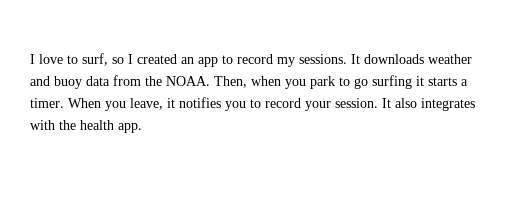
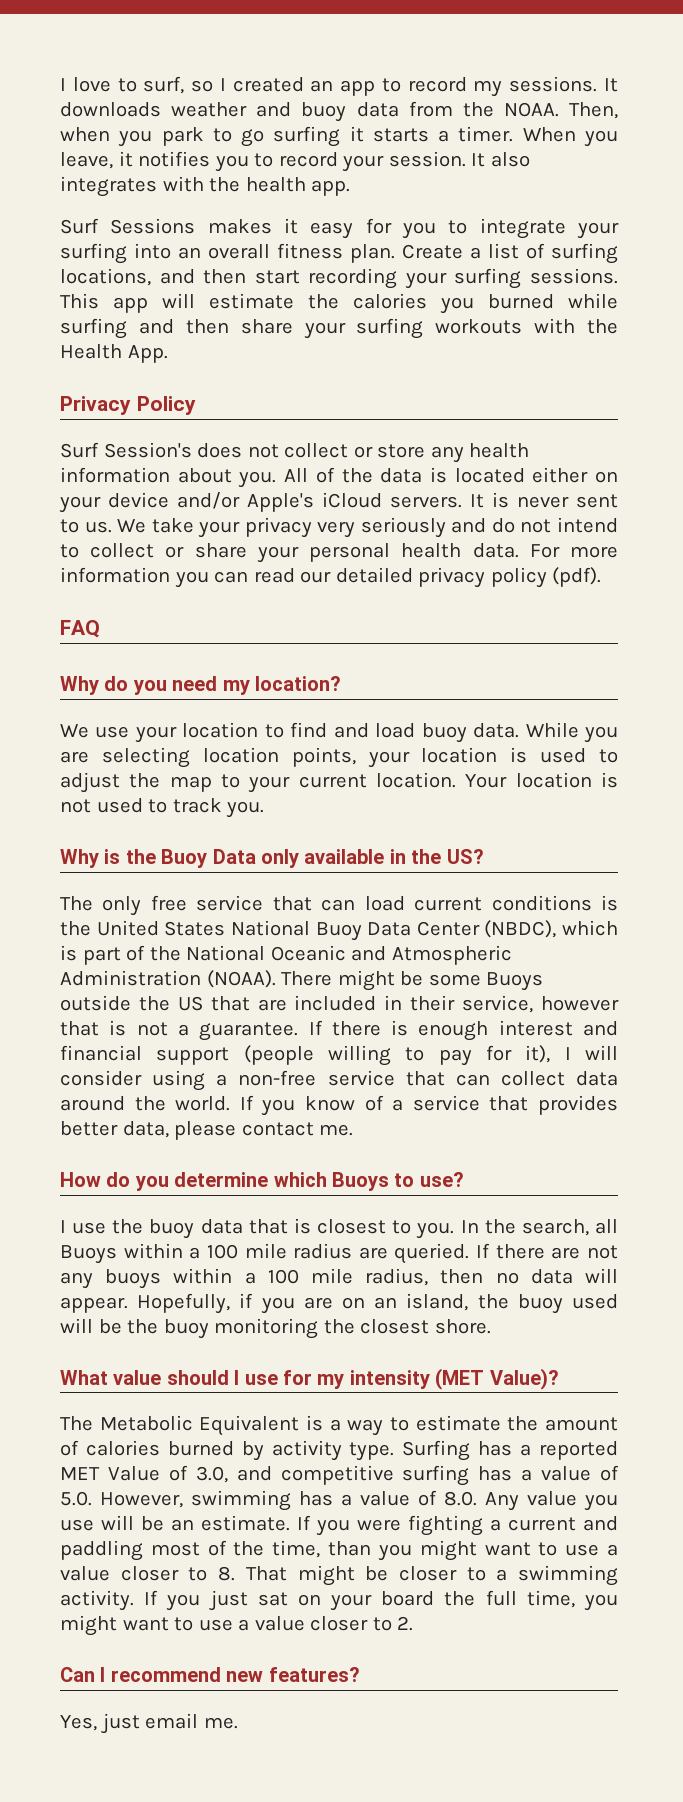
+ Surf Sessions makes it easy for you to integrate your surfing into an overall fitness plan. Create a list of surfing locations, and then start recording your surfing sessions. This app will estimate the calories you burned while surfing and then share your surfing workouts with the Health App.
+ Privacy Policy
+ Surf Session's does not collect or store any health information about you. All of the data is located either on your device and/or Apple's iCloud servers. It is never sent to us. We take your privacy very seriously and do not intend to collect or share your personal health data. For more information you can read our detailed privacy policy (pdf).
+ FAQ
+ Why do you need my location?
+ We use your location to find and load buoy data. While you are selecting location points, your location is used to adjust the map to your current location. Your location is not used to track you.
+ Why is the Buoy Data only available in the US?
+ The only free service that can load current conditions is the United States National Buoy Data Center (NBDC), which is part of the National Oceanic and Atmospheric Administration (NOAA). There might be some Buoys outside the US that are included in their service, however that is not a guarantee. If there is enough interest and financial support (people willing to pay for it), I will consider using a non-free service that can collect data around the world. If you know of a service that provides better data, please contact me.
+ How do you determine which Buoys to use?
+ I use the buoy data that is closest to you. In the search, all Buoys within a 100 mile radius are queried. If there are not any buoys within a 100 mile radius, then no data will appear. Hopefully, if you are on an island, the buoy used will be the buoy monitoring the closest shore.
+ What value should I use for my intensity (MET Value)?
+ The Metabolic Equivalent is a way to estimate the amount of calories burned by activity type. Surfing has a reported MET Value of 3.0, and competitive surfing has a value of 5.0. However, swimming has a value of 8.0. Any value you use will be an estimate. If you were fighting a current and paddling most of the time, than you might want to use a value closer to 8. That might be closer to a swimming activity. If you just sat on your board the full time, you might want to use a value closer to 2.
+ Can I recommend new features?
+ Yes, just email me.

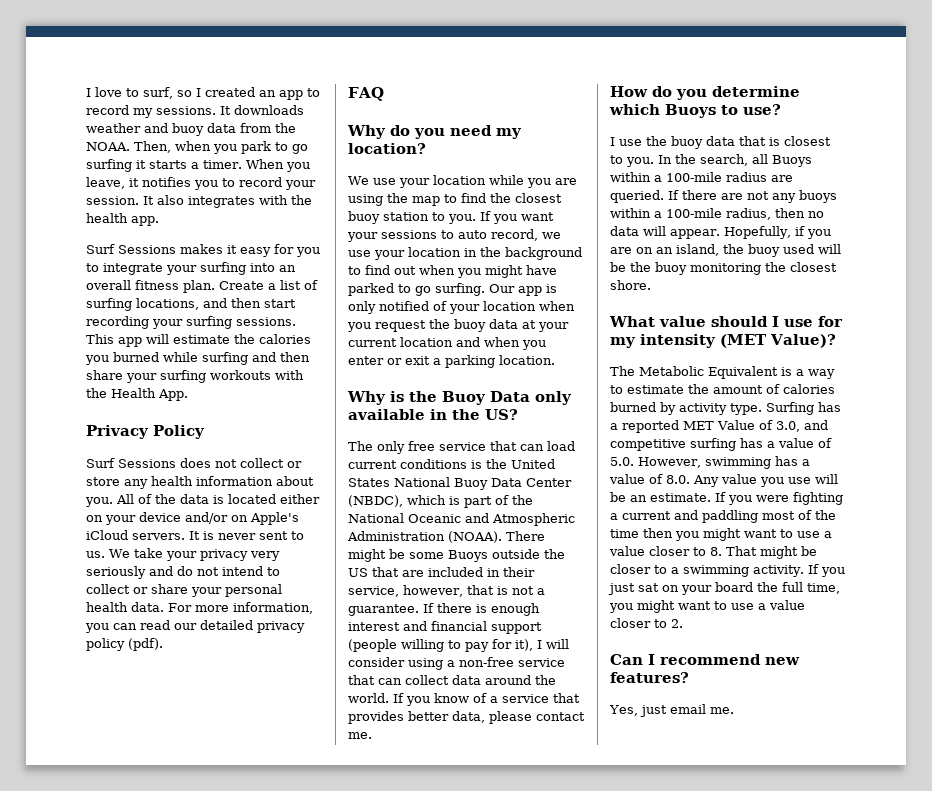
- Surf Session's does not collect or store any health information about you.
+ Surf Sessions does not collect or store any health information about you.
- All of the data is located either on your device and/or Apple's iCloud servers.
+ All of the data is located either on your device and/or on Apple's iCloud servers.
- For more information you can read our detailed privacy policy (pdf).
+ For more information, you can read our detailed privacy policy (pdf).
- We use your location to find and load buoy data. While you are selecting location points, your location is used to adjust the map to your current location. Your location is not used to track you.
+ We use your location while you are using the map to find the closest buoy station to you. If you want your sessions to auto record, we use your location in the background to find out when you might have parked to go surfing. Our app is only notified of your location when you request the buoy data at your current location and when you enter or exit a parking location.
- There might be some Buoys outside the US that are included in their service, however that is not a guarantee.
+ There might be some Buoys outside the US that are included in their service, however, that is not a guarantee.
- In the search, all Buoys within a 100 mile radius are queried.
+ In the search, all Buoys within a 100-mile radius are queried.
- If there are not any buoys within a 100 mile radius, then no data will appear.
+ If there are not any buoys within a 100-mile radius, then no data will appear.
- If you were fighting a current and paddling most of the time, than you might want to use a value closer to 8. That might be closer to a swimming activity.
+ If you were fighting a current and paddling most of the time then you might want to use a value closer to 8. That might be closer to a swimming activity.

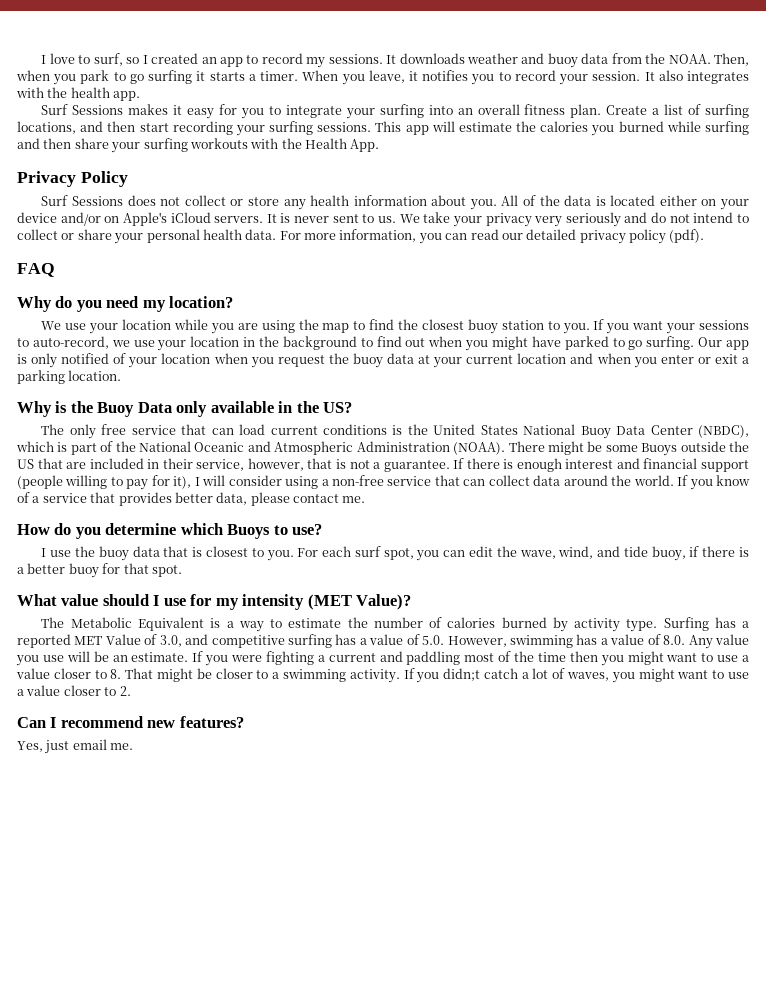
- If you want your sessions to auto record, we use your location in the background to find out when you might have parked to go surfing.
+ If you want your sessions to auto-record, we use your location in the background to find out when you might have parked to go surfing.
- In the search, all Buoys within a 100-mile radius are queried. If there are not any buoys within a 100-mile radius, then no data will appear. Hopefully, if you are on an island, the buoy used will be the buoy monitoring the closest shore.
+ For each surf spot, you can edit the wave, wind, and tide buoy, if there is a better buoy for that spot.
- The Metabolic Equivalent is a way to estimate the amount of calories burned by activity type.
+ The Metabolic Equivalent is a way to estimate the number of calories burned by activity type.
- If you just sat on your board the full time, you might want to use a value closer to 2.
+ If you didn;t catch a lot of waves, you might want to use a value closer to 2.

